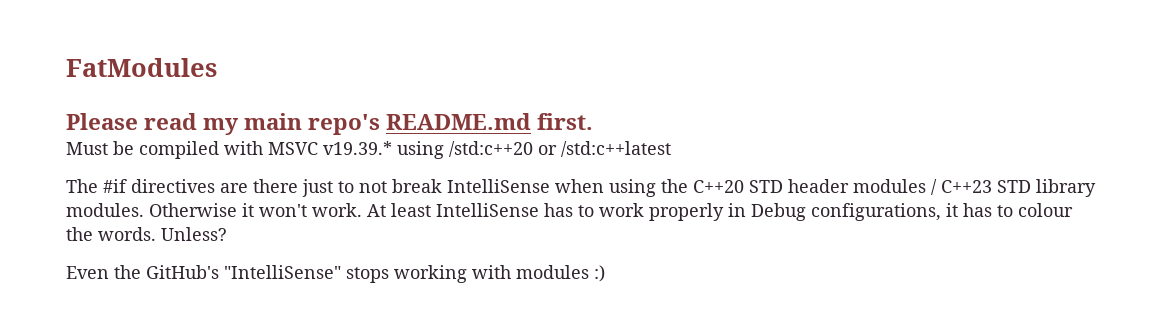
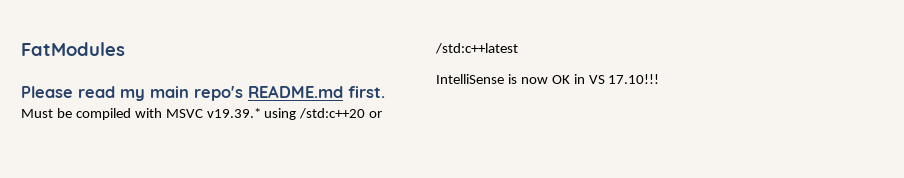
- The #if directives are there just to not break IntelliSense when using the C++20 STD header modules / C++23 STD library modules. Otherwise it won't work. At least IntelliSense has to work properly in Debug configurations, it has to colour the words. Unless?
- Even the GitHub's "IntelliSense" stops working with modules :)
+ IntelliSense is now OK in VS 17.10!!!

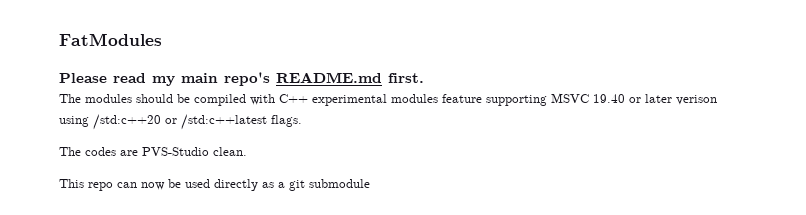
- Must be compiled with MSVC v19.39.* using /std:c++20 or /std:c++latest
- IntelliSense is now OK in VS 17.10!!!
+ The modules should be compiled with C++ experimental modules feature supporting MSVC 19.40 or later verison using /std:c++20 or /std:c++latest flags.
+ The codes are PVS-Studio clean.
+ This repo can now be used directly as a git submodule

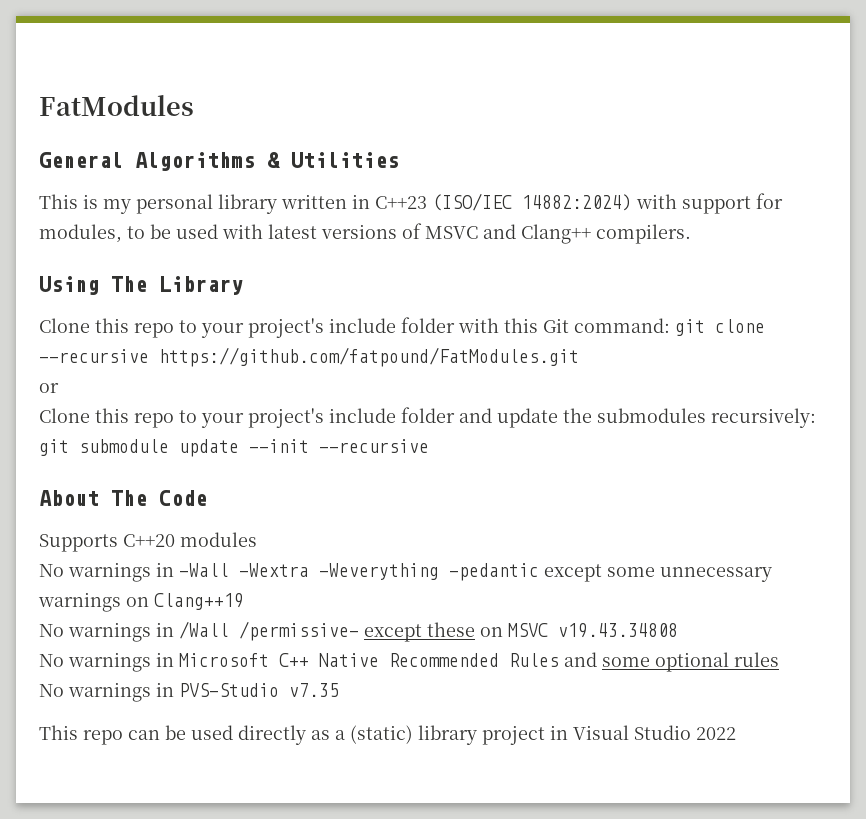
- Please read my main repo's README.md first.
- The modules should be compiled with C++ experimental modules feature supporting MSVC 19.40 or later verison using /std:c++20 or /std:c++latest flags.
- The codes are PVS-Studio clean.
+ General Algorithms & Utilities
+ This is my personal library written in C++23 (ISO/IEC 14882:2024) with support for modules, to be used with latest versions of MSVC and Clang++ compilers.
+ Using The Library
+ Clone this repo to your project's include folder with this Git command: git clone --recursive https://github.com/fatpound/FatModules.git
+ or
+ Clone this repo to your project's include folder and update the submodules recursively: git submodule update --init --recursive
+ About The Code
+ Supports C++20 modules
+ No warnings in -Wall -Wextra -Weverything -pedantic except some unnecessary warnings on Clang++19
+ No warnings in /Wall /permissive- except these on MSVC v19.43.34808
+ No warnings in Microsoft C++ Native Recommended Rules and some optional rules
+ No warnings in PVS-Studio v7.35
- This repo can now be used directly as a git submodule
+ This repo can be used directly as a (static) library project in Visual Studio 2022

